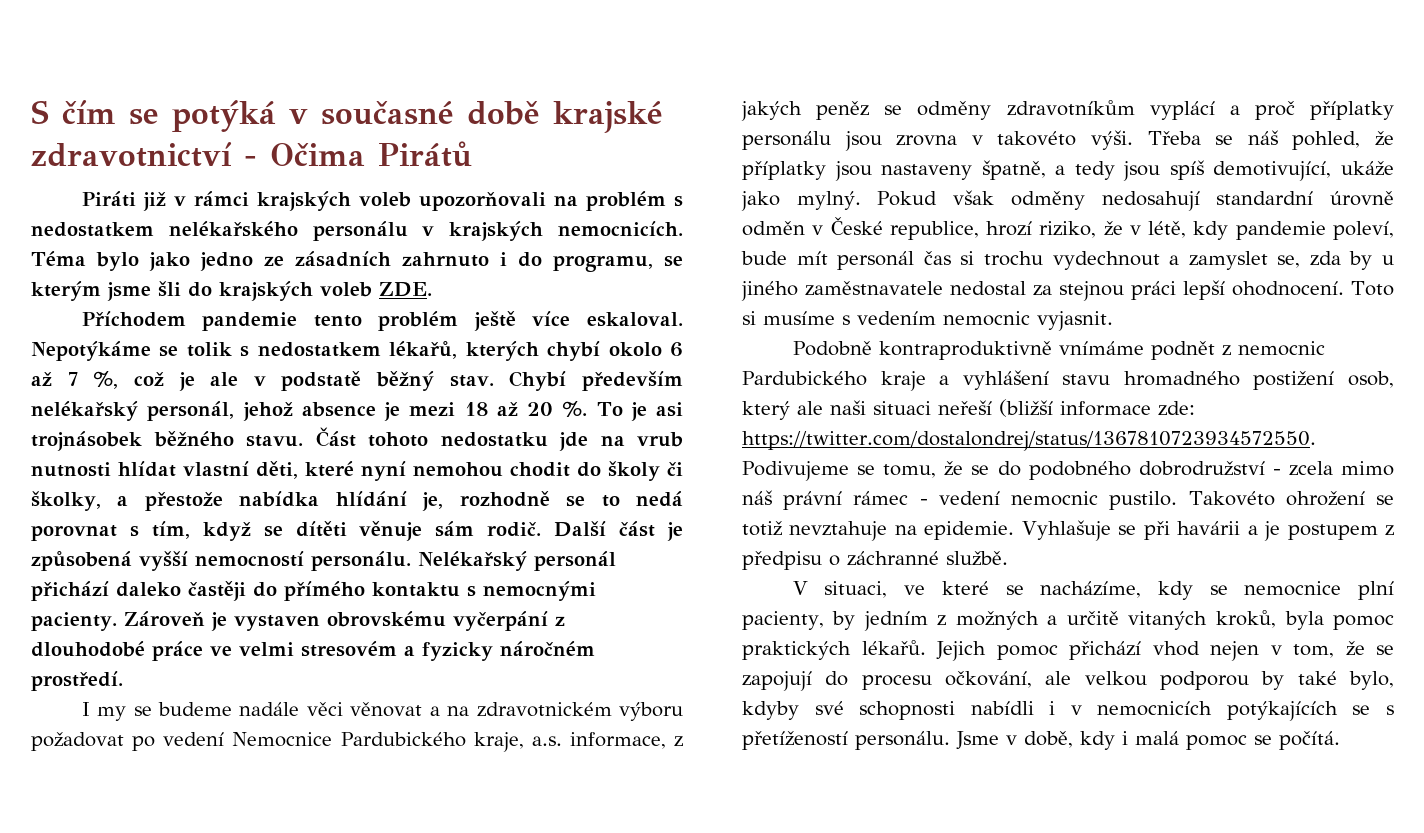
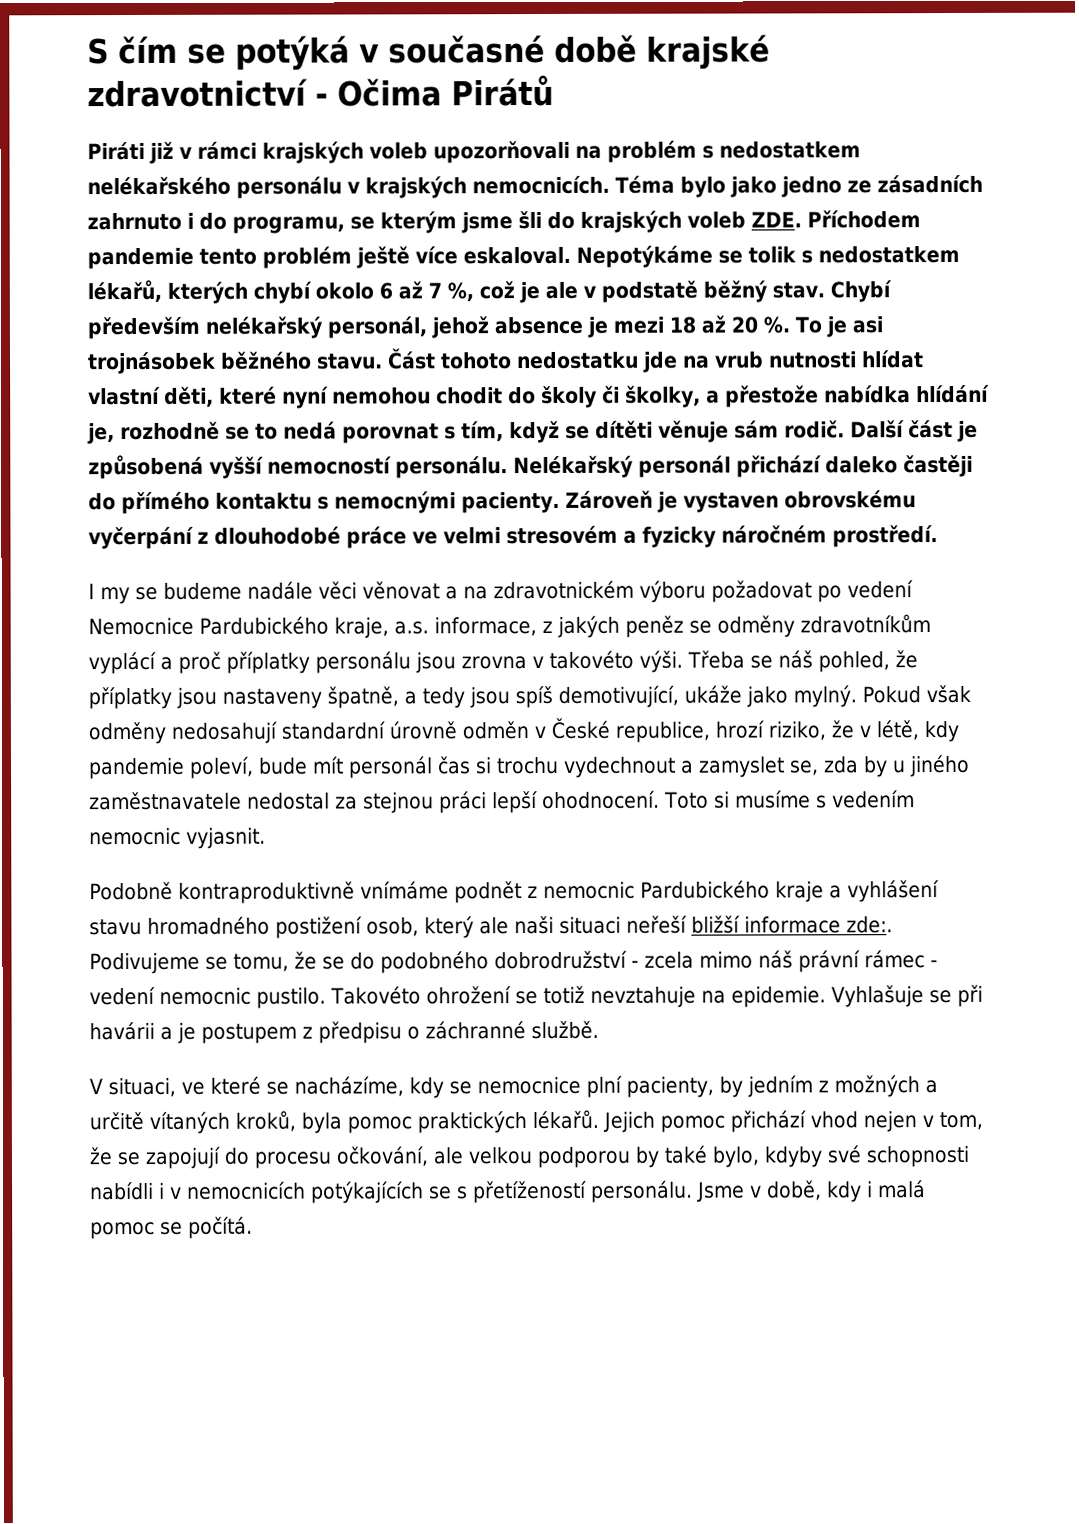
- Téma bylo jako jedno ze zásadních zahrnuto i do programu, se kterým jsme šli do krajských voleb ZDE.
- Příchodem pandemie tento problém ještě více eskaloval.
+ Téma bylo jako jedno ze zásadních zahrnuto i do programu, se kterým jsme šli do krajských voleb ZDE. Příchodem pandemie tento problém ještě více eskaloval.
- Podobně kontraproduktivně vnímáme podnět z nemocnic Pardubického kraje a vyhlášení stavu hromadného postižení osob, který ale naši situaci neřeší (bližší informace zde: https://twitter.com/dostalondrej/status/1367810723934572550. Podivujeme se tomu, že se do podobného dobrodružství - zcela mimo náš právní rámec - vedení nemocnic pustilo.
+ Podobně kontraproduktivně vnímáme podnět z nemocnic Pardubického kraje a vyhlášení stavu hromadného postižení osob, který ale naši situaci neřeší bližší informace zde:. Podivujeme se tomu, že se do podobného dobrodružství - zcela mimo náš právní rámec - vedení nemocnic pustilo.
- V situaci, ve které se nacházíme, kdy se nemocnice plní pacienty, by jedním z možných a určitě vitaných kroků, byla pomoc praktických lékařů.
+ V situaci, ve které se nacházíme, kdy se nemocnice plní pacienty, by jedním z možných a určitě vítaných kroků, byla pomoc praktických lékařů.

